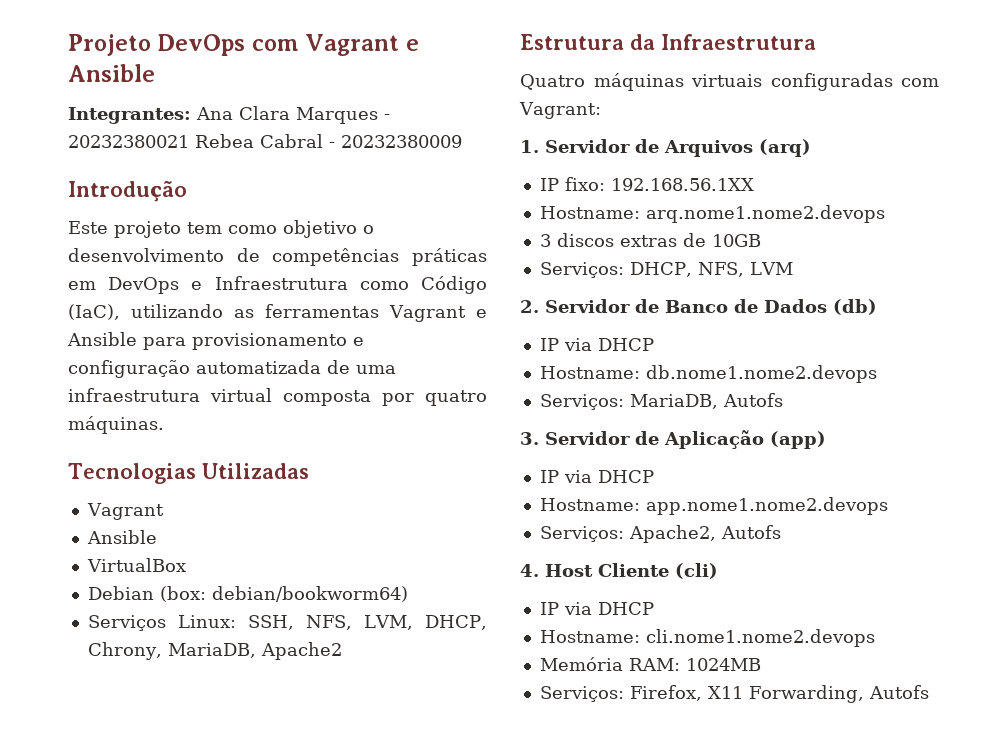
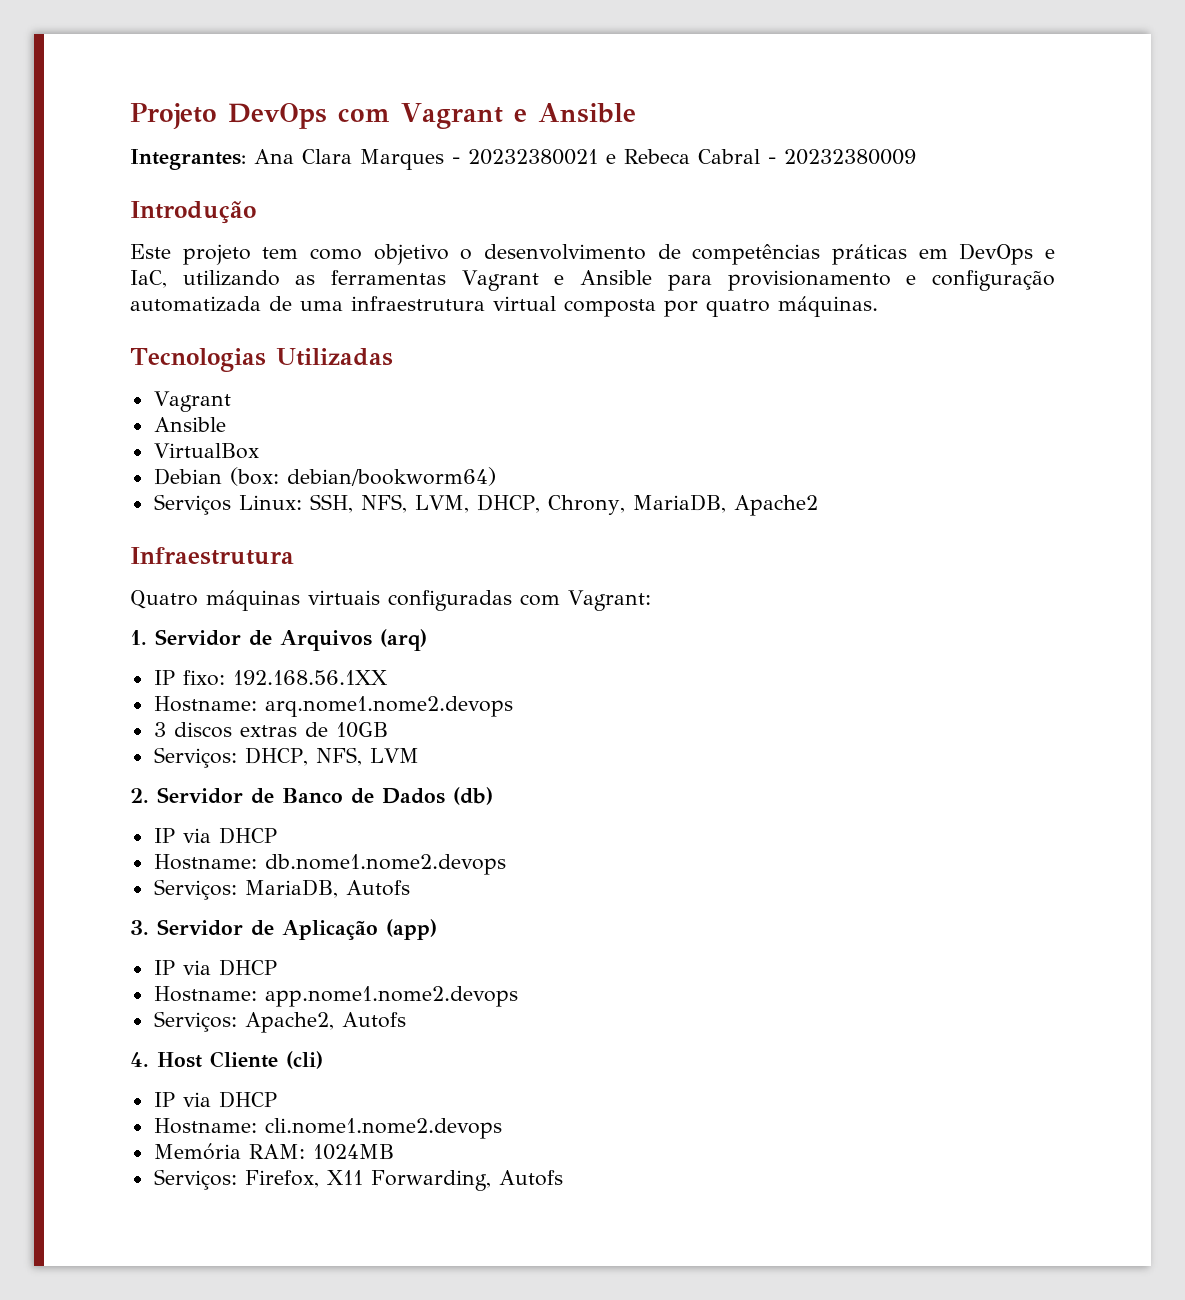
- Integrantes: Ana Clara Marques - 20232380021 Rebea Cabral - 20232380009
+ Integrantes: Ana Clara Marques - 20232380021 e Rebeca Cabral - 20232380009
- Este projeto tem como objetivo o desenvolvimento de competências práticas em DevOps e Infraestrutura como Código (IaC), utilizando as ferramentas Vagrant e Ansible para provisionamento e configuração automatizada de uma infraestrutura virtual composta por quatro máquinas.
+ Este projeto tem como objetivo o desenvolvimento de competências práticas em DevOps e IaC, utilizando as ferramentas Vagrant e Ansible para provisionamento e configuração automatizada de uma infraestrutura virtual composta por quatro máquinas.
- Estrutura da Infraestrutura
+ Infraestrutura

